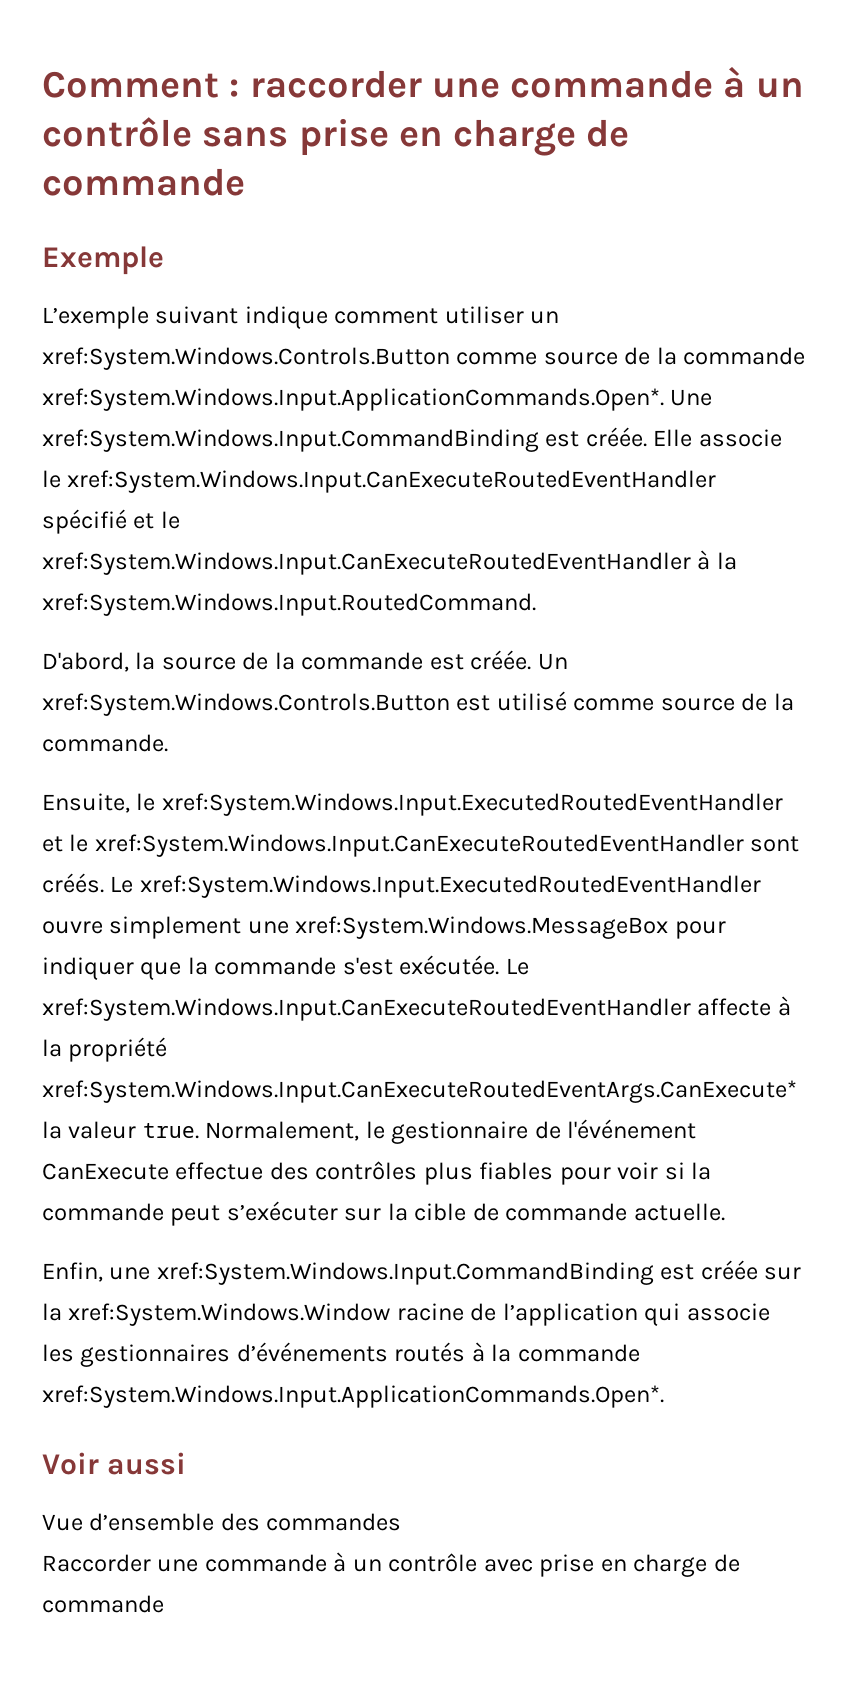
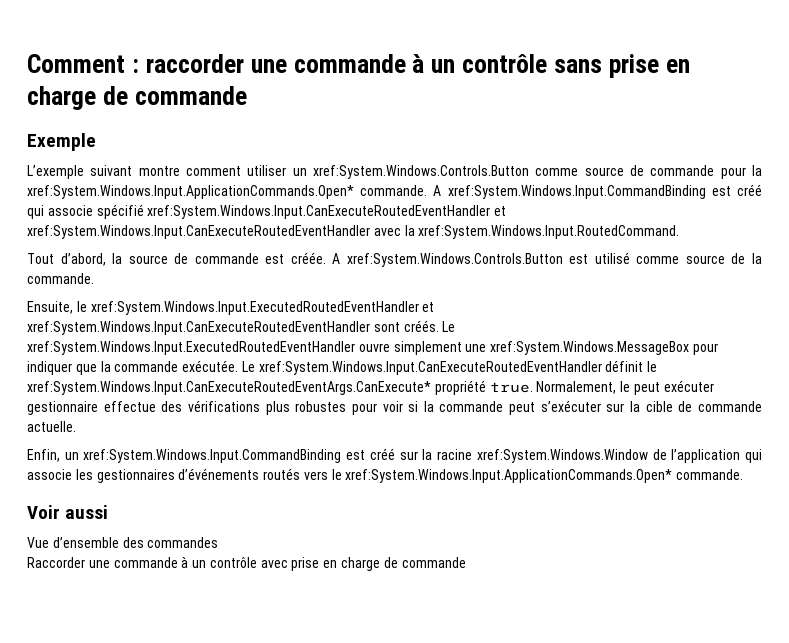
- L’exemple suivant indique comment utiliser un xref:System.Windows.Controls.Button comme source de la commande xref:System.Windows.Input.ApplicationCommands.Open*. Une xref:System.Windows.Input.CommandBinding est créée. Elle associe le xref:System.Windows.Input.CanExecuteRoutedEventHandler spécifié et le xref:System.Windows.Input.CanExecuteRoutedEventHandler à la xref:System.Windows.Input.RoutedCommand.
+ L’exemple suivant montre comment utiliser un xref:System.Windows.Controls.Button comme source de commande pour la xref:System.Windows.Input.ApplicationCommands.Open* commande. A xref:System.Windows.Input.CommandBinding est créé qui associe spécifié xref:System.Windows.Input.CanExecuteRoutedEventHandler et xref:System.Windows.Input.CanExecuteRoutedEventHandler avec la xref:System.Windows.Input.RoutedCommand.
- D'abord, la source de la commande est créée.
+ Tout d’abord, la source de commande est créée.
- Un xref:System.Windows.Controls.Button est utilisé comme source de la commande.
+ A xref:System.Windows.Controls.Button est utilisé comme source de la commande.
- Ensuite, le xref:System.Windows.Input.ExecutedRoutedEventHandler et le xref:System.Windows.Input.CanExecuteRoutedEventHandler sont créés.
+ Ensuite, le xref:System.Windows.Input.ExecutedRoutedEventHandler et xref:System.Windows.Input.CanExecuteRoutedEventHandler sont créés.
- Le xref:System.Windows.Input.ExecutedRoutedEventHandler ouvre simplement une xref:System.Windows.MessageBox pour indiquer que la commande s'est exécutée.
+ Le xref:System.Windows.Input.ExecutedRoutedEventHandler ouvre simplement une xref:System.Windows.MessageBox pour indiquer que la commande exécutée.
- Le xref:System.Windows.Input.CanExecuteRoutedEventHandler affecte à la propriété xref:System.Windows.Input.CanExecuteRoutedEventArgs.CanExecute* la valeur true. Normalement, le gestionnaire de l'événement CanExecute effectue des contrôles plus fiables pour voir si la commande peut s’exécuter sur la cible de commande actuelle.
+ Le xref:System.Windows.Input.CanExecuteRoutedEventHandler définit le xref:System.Windows.Input.CanExecuteRoutedEventArgs.CanExecute* propriété true. Normalement, le peut exécuter gestionnaire effectue des vérifications plus robustes pour voir si la commande peut s’exécuter sur la cible de commande actuelle.
- Enfin, une xref:System.Windows.Input.CommandBinding est créée sur la xref:System.Windows.Window racine de l’application qui associe les gestionnaires d’événements routés à la commande xref:System.Windows.Input.ApplicationCommands.Open*.
+ Enfin, un xref:System.Windows.Input.CommandBinding est créé sur la racine xref:System.Windows.Window de l’application qui associe les gestionnaires d’événements routés vers le xref:System.Windows.Input.ApplicationCommands.Open* commande.

